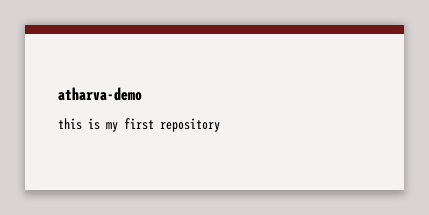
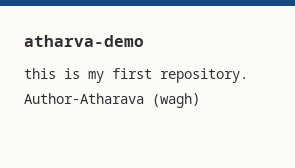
- this is my first repository
+ this is my first repository.
+ Author-Atharava (wagh)

